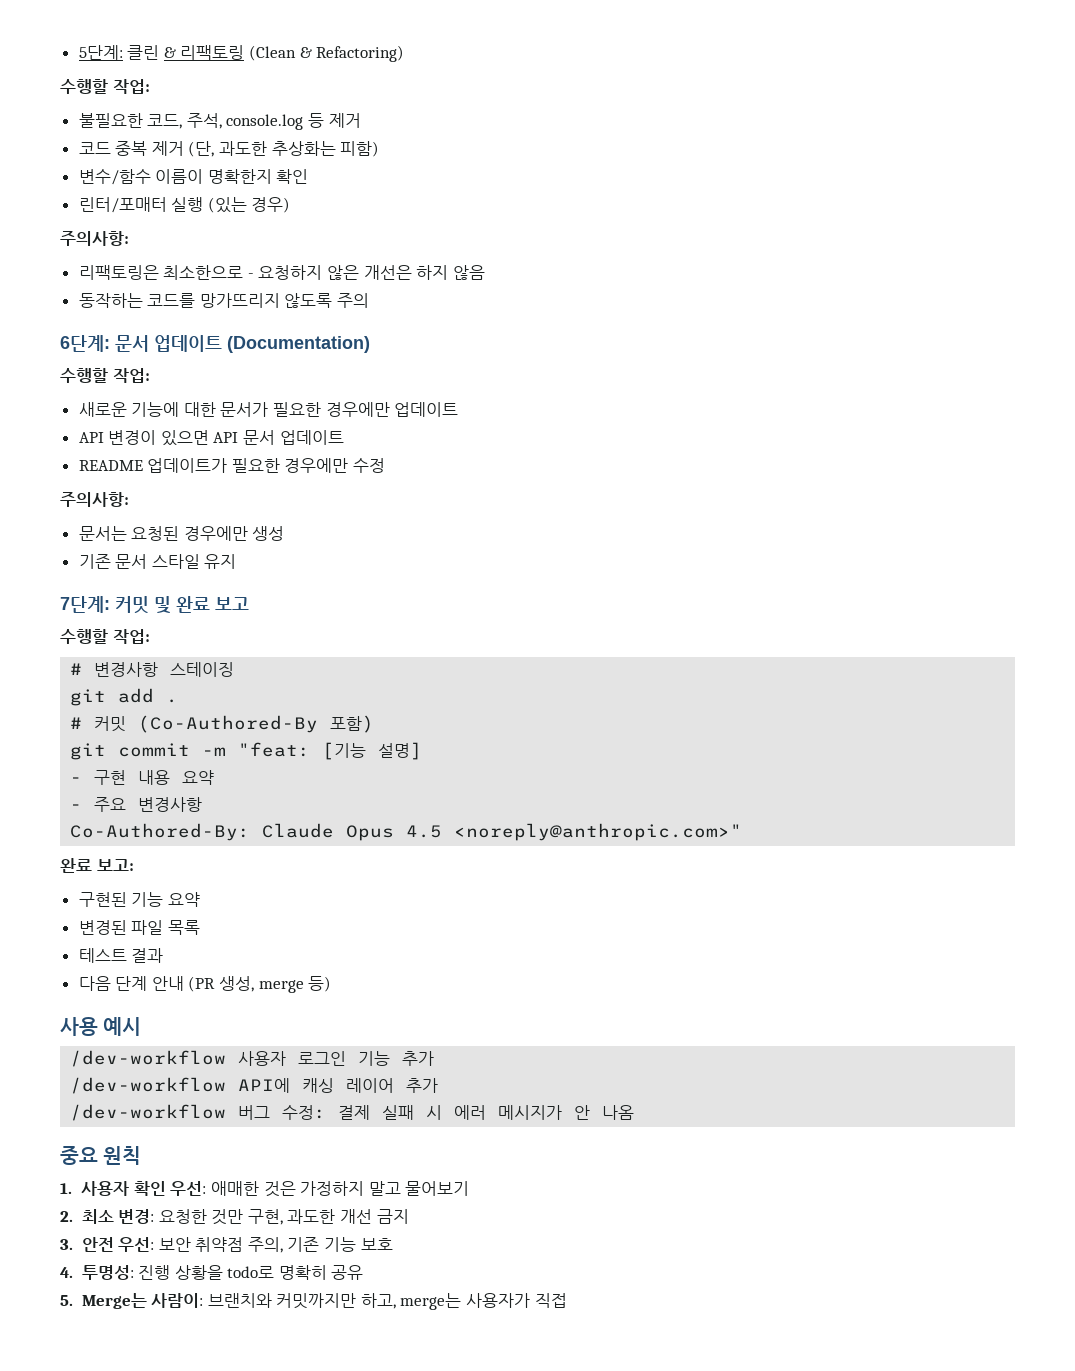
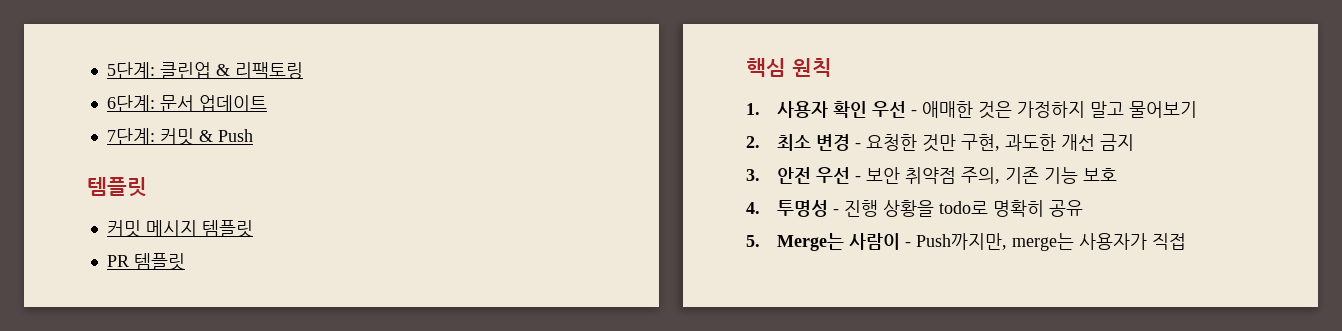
- 5단계: 클린 & 리팩토링 (Clean & Refactoring)
- 수행할 작업:
- 불필요한 코드, 주석, console.log 등 제거
- 코드 중복 제거 (단, 과도한 추상화는 피함)
- 변수/함수 이름이 명확한지 확인
- 린터/포매터 실행 (있는 경우)
- 주의사항:
- 리팩토링은 최소한으로 - 요청하지 않은 개선은 하지 않음
- 동작하는 코드를 망가뜨리지 않도록 주의
- 6단계: 문서 업데이트 (Documentation)
- 수행할 작업:
- 새로운 기능에 대한 문서가 필요한 경우에만 업데이트
- API 변경이 있으면 API 문서 업데이트
- README 업데이트가 필요한 경우에만 수정
- 주의사항:
- 문서는 요청된 경우에만 생성
- 기존 문서 스타일 유지
- 7단계: 커밋 및 완료 보고
- 수행할 작업:
- # 변경사항 스테이징
- git add .
- # 커밋 (Co-Authored-By 포함)
- git commit -m "feat: [기능 설명]
- - 구현 내용 요약
- - 주요 변경사항
- Co-Authored-By: Claude Opus 4.5 <noreply@anthropic.com>"
- 완료 보고:
- 구현된 기능 요약
- 변경된 파일 목록
- 테스트 결과
- 다음 단계 안내 (PR 생성, merge 등)
- 사용 예시
- /dev-workflow 사용자 로그인 기능 추가
- /dev-workflow API에 캐싱 레이어 추가
- /dev-workflow 버그 수정: 결제 실패 시 에러 메시지가 안 나옴
- 중요 원칙
+ 5단계: 클린업 & 리팩토링
+ 6단계: 문서 업데이트
+ 7단계: 커밋 & Push
+ 템플릿
+ 커밋 메시지 템플릿
+ PR 템플릿
+ 핵심 원칙
- 1. 사용자 확인 우선: 애매한 것은 가정하지 말고 물어보기
+ 1. 사용자 확인 우선 - 애매한 것은 가정하지 말고 물어보기
- 2. 최소 변경: 요청한 것만 구현, 과도한 개선 금지
+ 2. 최소 변경 - 요청한 것만 구현, 과도한 개선 금지
- 3. 안전 우선: 보안 취약점 주의, 기존 기능 보호
+ 3. 안전 우선 - 보안 취약점 주의, 기존 기능 보호
- 4. 투명성: 진행 상황을 todo로 명확히 공유
+ 4. 투명성 - 진행 상황을 todo로 명확히 공유
- 5. Merge는 사람이: 브랜치와 커밋까지만 하고, merge는 사용자가 직접
+ 5. Merge는 사람이 - Push까지만, merge는 사용자가 직접

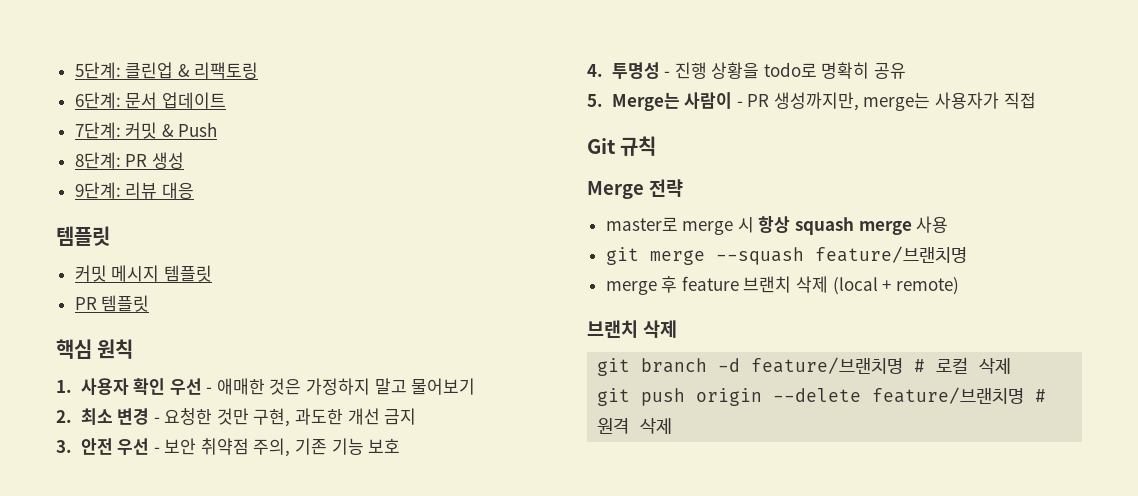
+ 8단계: PR 생성
+ 9단계: 리뷰 대응
- 5. Merge는 사람이 - Push까지만, merge는 사용자가 직접
+ 5. Merge는 사람이 - PR 생성까지만, merge는 사용자가 직접
+ Git 규칙
+ Merge 전략
+ master로 merge 시 항상 squash merge 사용
+ git merge --squash feature/브랜치명
+ merge 후 feature 브랜치 삭제 (local + remote)
+ 브랜치 삭제
+ git branch -d feature/브랜치명 # 로컬 삭제
+ git push origin --delete feature/브랜치명 # 원격 삭제

